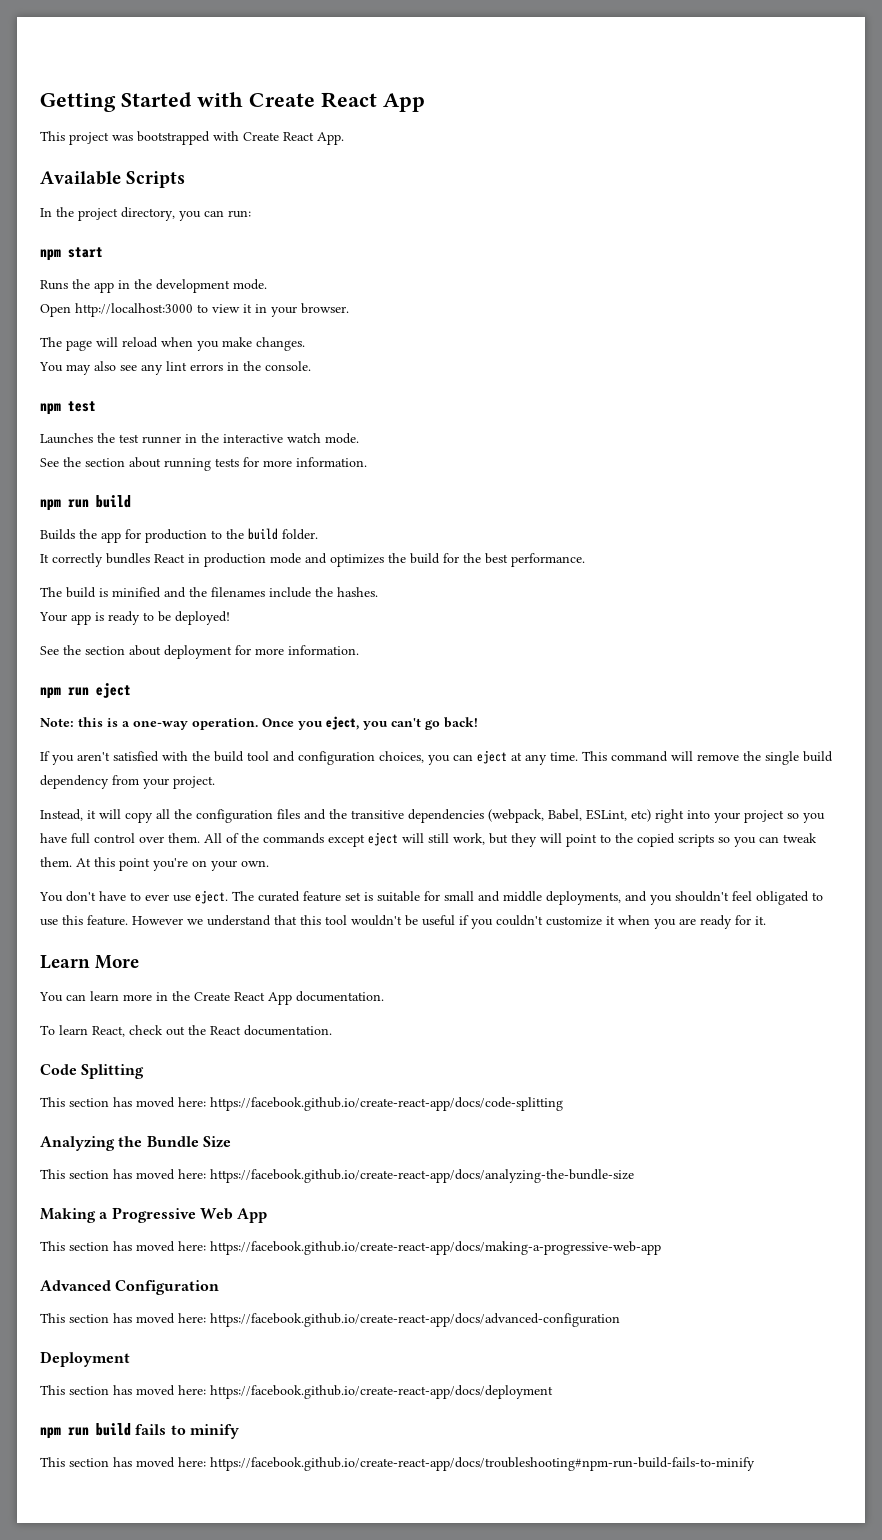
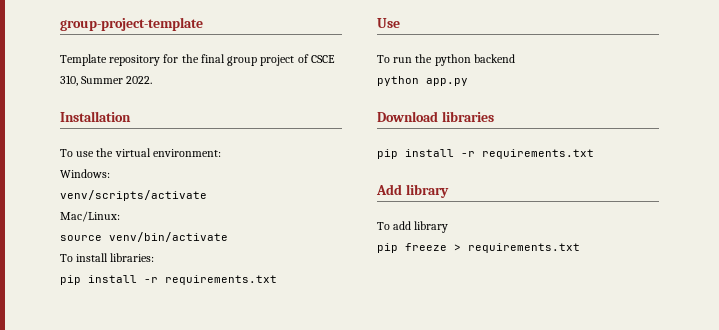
- Getting Started with Create React App
- This project was bootstrapped with Create React App.
- Available Scripts
- In the project directory, you can run:
- npm start
- Runs the app in the development mode.
- Open http://localhost:3000 to view it in your browser.
- The page will reload when you make changes.
- You may also see any lint errors in the console.
- npm test
- Launches the test runner in the interactive watch mode.
- See the section about running tests for more information.
- npm run build
- Builds the app for production to the build folder.
- It correctly bundles React in production mode and optimizes the build for the best performance.
- The build is minified and the filenames include the hashes.
- Your app is ready to be deployed!
- See the section about deployment for more information.
- npm run eject
- Note: this is a one-way operation. Once you eject, you can't go back!
- If you aren't satisfied with the build tool and configuration choices, you can eject at any time. This command will remove the single build dependency from your project.
- Instead, it will copy all the configuration files and the transitive dependencies (webpack, Babel, ESLint, etc) right into your project so you have full control over them. All of the commands except eject will still work, but they will point to the copied scripts so you can tweak them. At this point you're on your own.
- You don't have to ever use eject. The curated feature set is suitable for small and middle deployments, and you shouldn't feel obligated to use this feature. However we understand that this tool wouldn't be useful if you couldn't customize it when you are ready for it.
- Learn More
- You can learn more in the Create React App documentation.
- To learn React, check out the React documentation.
- Code Splitting
- This section has moved here: https://facebook.github.io/create-react-app/docs/code-splitting
- Analyzing the Bundle Size
- This section has moved here: https://facebook.github.io/create-react-app/docs/analyzing-the-bundle-size
- Making a Progressive Web App
- This section has moved here: https://facebook.github.io/create-react-app/docs/making-a-progressive-web-app
- Advanced Configuration
- This section has moved here: https://facebook.github.io/create-react-app/docs/advanced-configuration
- Deployment
- This section has moved here: https://facebook.github.io/create-react-app/docs/deployment
- npm run build fails to minify
- This section has moved here: https://facebook.github.io/create-react-app/docs/troubleshooting#npm-run-build-fails-to-minify
+ group-project-template
+ Template repository for the final group project of CSCE 310, Summer 2022.
+ Installation
+ To use the virtual environment:
+ Windows:
+ venv/scripts/activate
+ Mac/Linux:
+ source venv/bin/activate
+ To install libraries:
+ pip install -r requirements.txt
+ Use
+ To run the python backend
+ python app.py
+ Download libraries
+ pip install -r requirements.txt
+ Add library
+ To add library
+ pip freeze > requirements.txt

